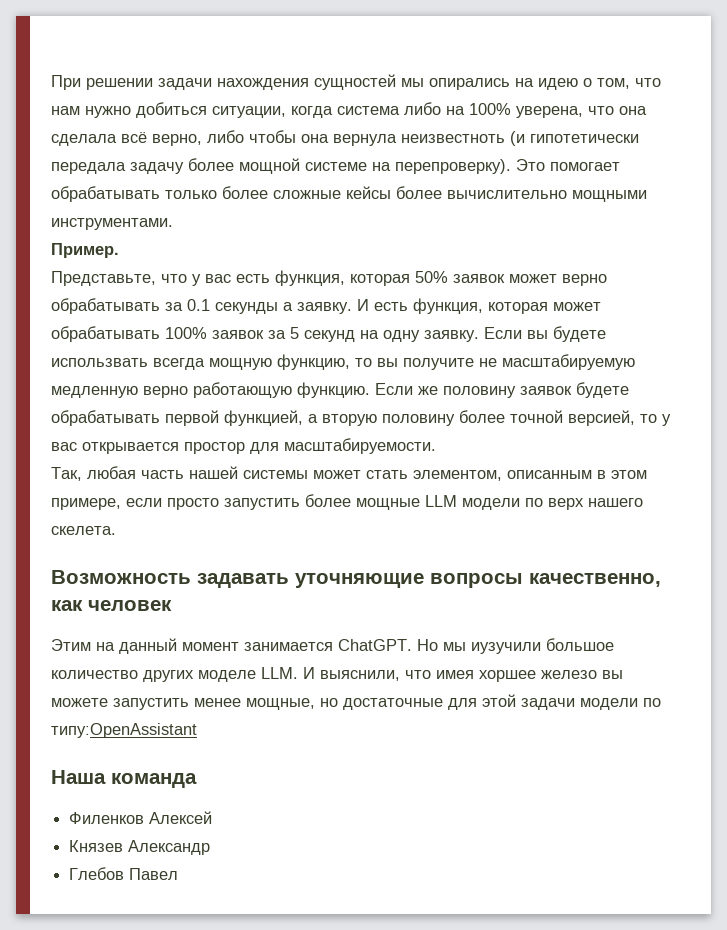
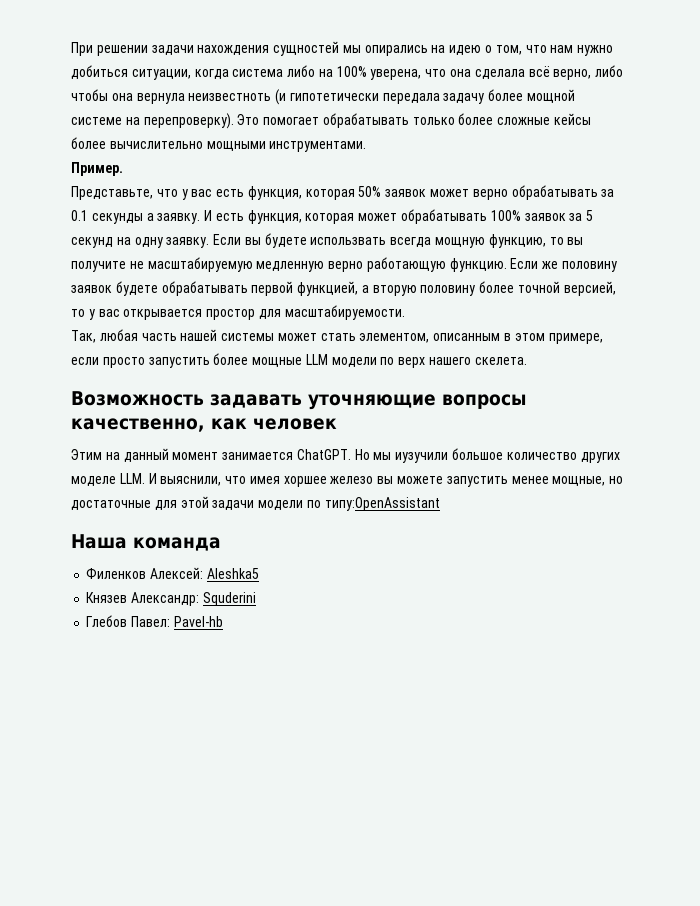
- Филенков Алексей
+ Филенков Алексей: Aleshka5
- Князев Александр
+ Князев Александр: Squderini
- Глебов Павел
+ Глебов Павел: Pavel-hb

